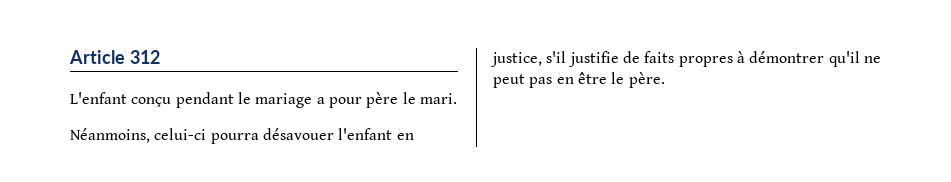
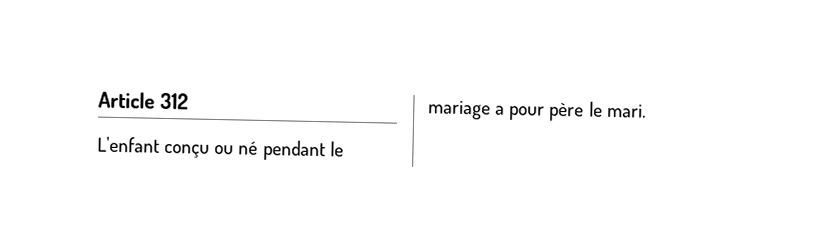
- L'enfant conçu pendant le mariage a pour père le mari.
+ L'enfant conçu ou né pendant le mariage a pour père le mari.
- Néanmoins, celui-ci pourra désavouer l'enfant en justice, s'il justifie de faits propres à démontrer qu'il ne peut pas en être le père.

